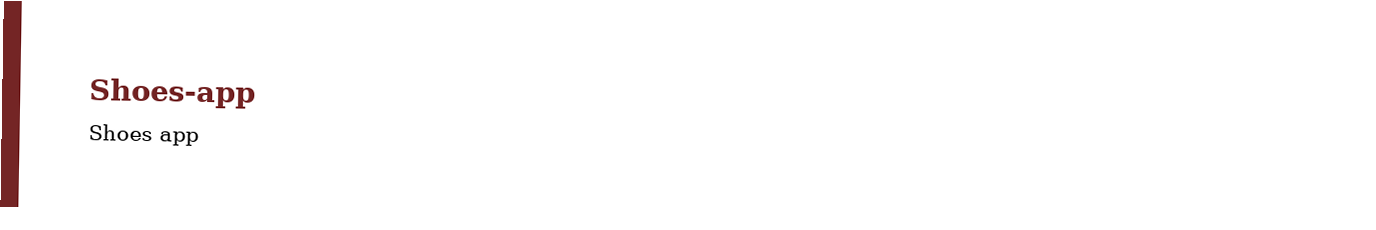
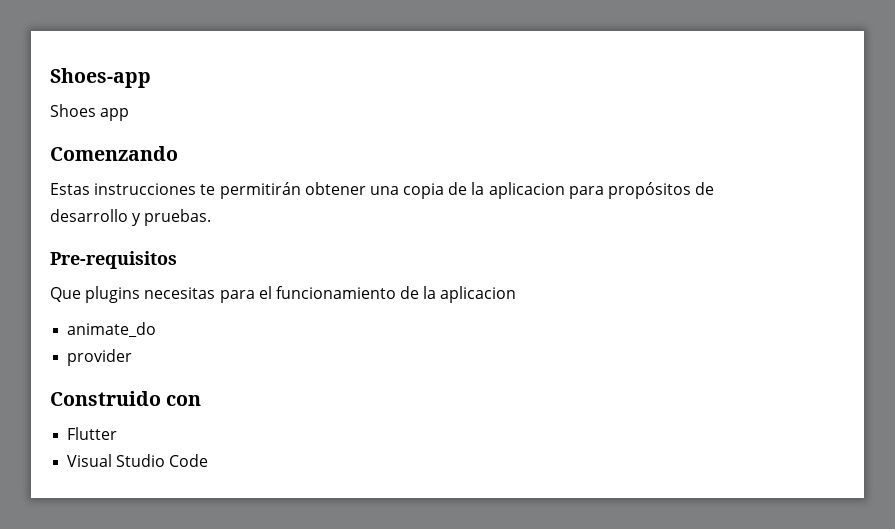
+ Comenzando
+ Estas instrucciones te permitirán obtener una copia de la aplicacion para propósitos de desarrollo y pruebas.
+ Pre-requisitos
+ Que plugins necesitas para el funcionamiento de la aplicacion
+ animate_do
+ provider
+ Construido con
+ Flutter
+ Visual Studio Code

